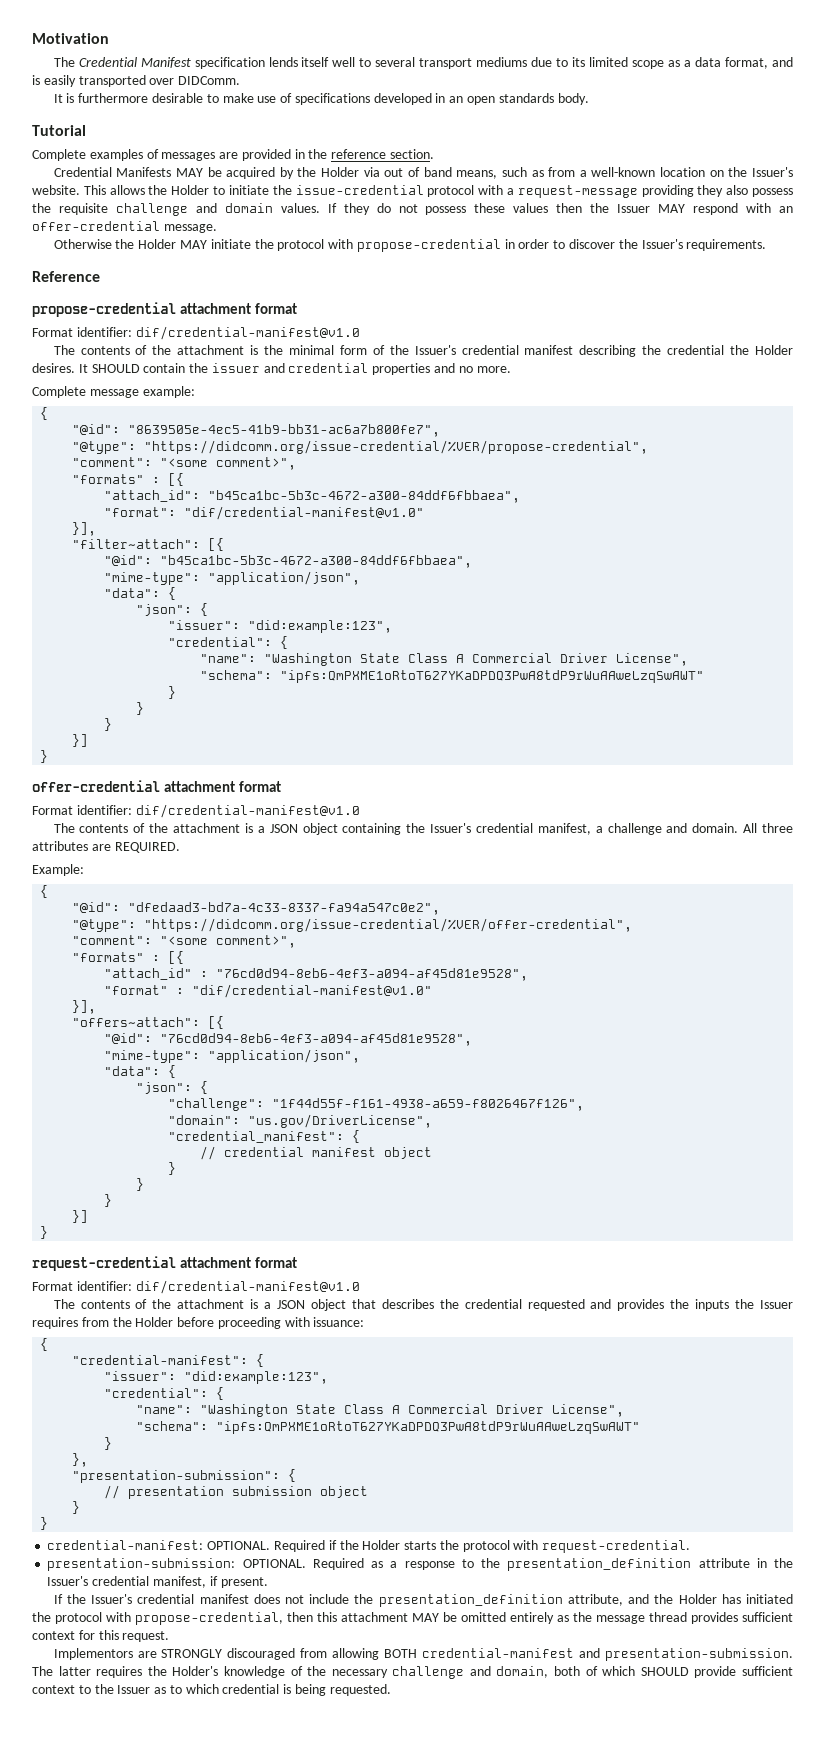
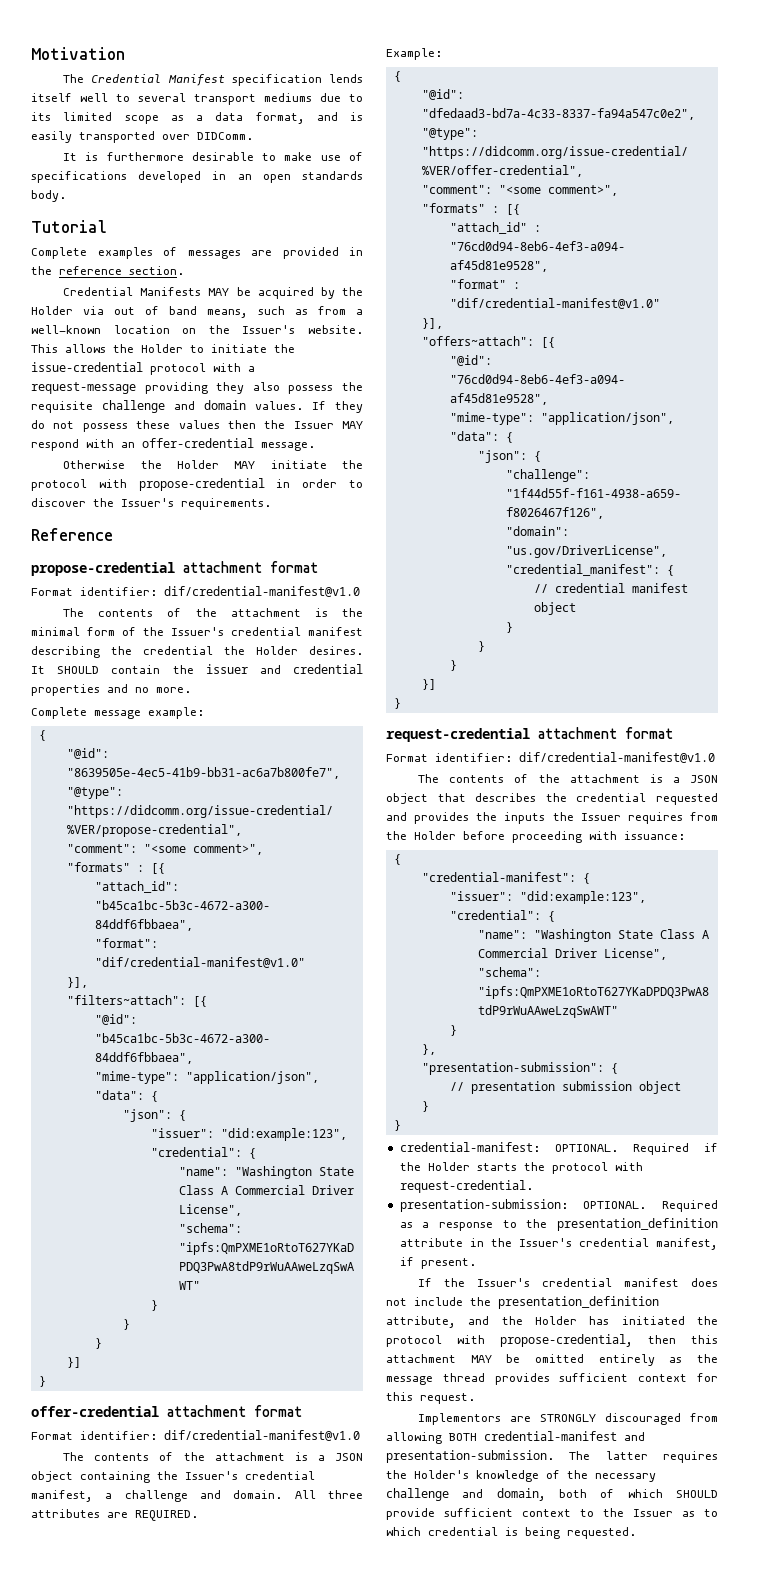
- "filter~attach": [{
+ "filters~attach": [{

